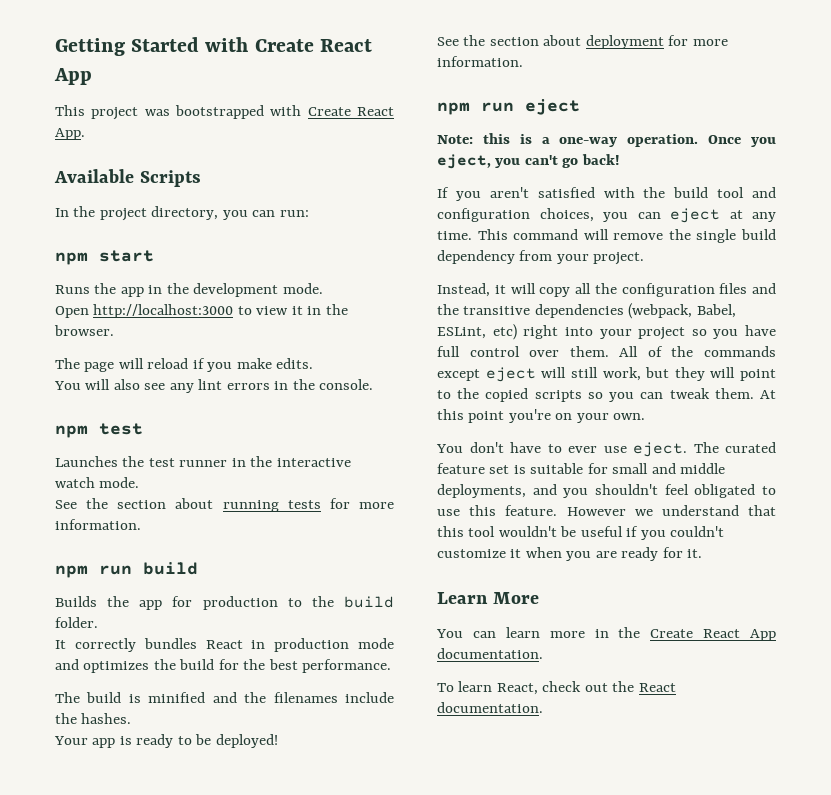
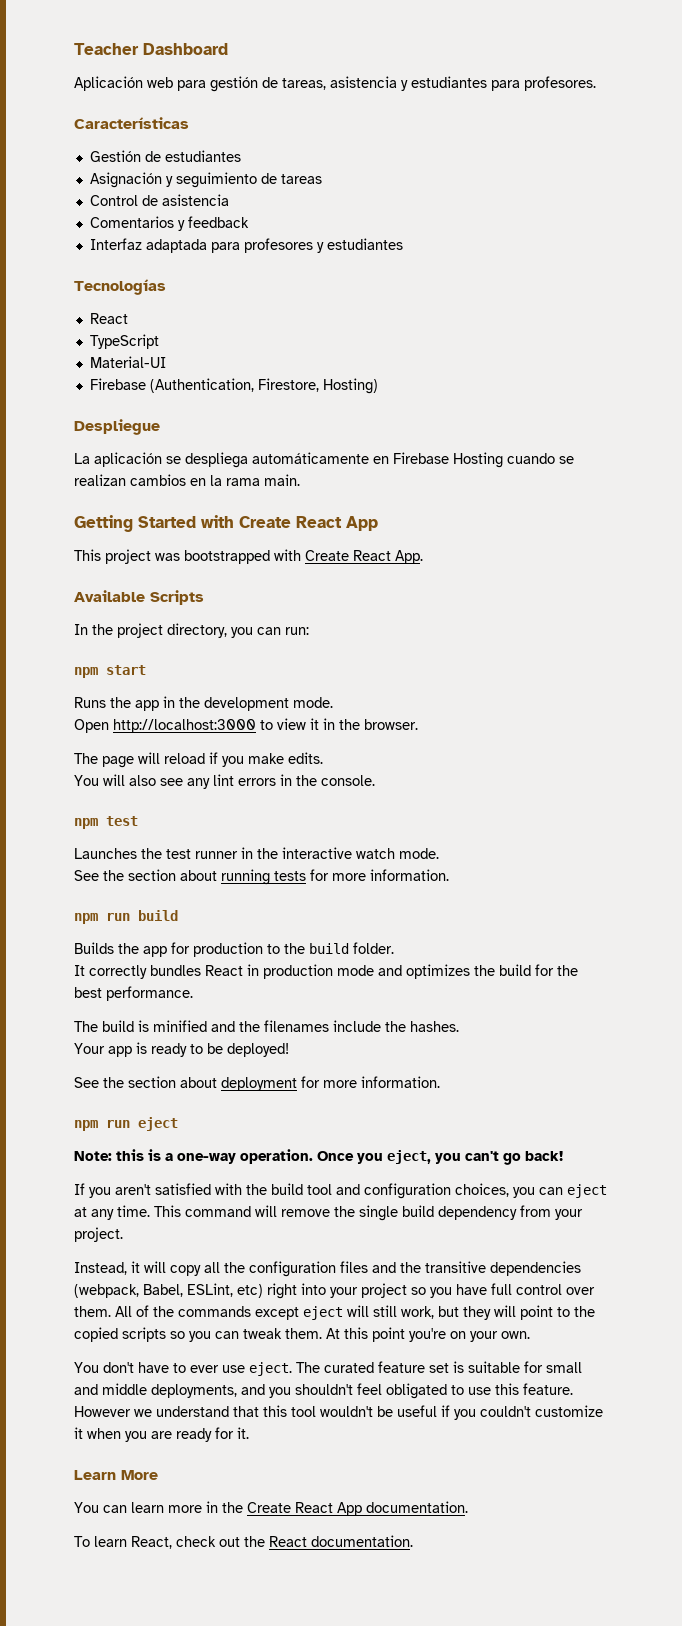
+ Teacher Dashboard
+ Aplicación web para gestión de tareas, asistencia y estudiantes para profesores.
+ Características
+ Gestión de estudiantes
+ Asignación y seguimiento de tareas
+ Control de asistencia
+ Comentarios y feedback
+ Interfaz adaptada para profesores y estudiantes
+ Tecnologías
+ React
+ TypeScript
+ Material-UI
+ Firebase (Authentication, Firestore, Hosting)
+ Despliegue
+ La aplicación se despliega automáticamente en Firebase Hosting cuando se realizan cambios en la rama main.

